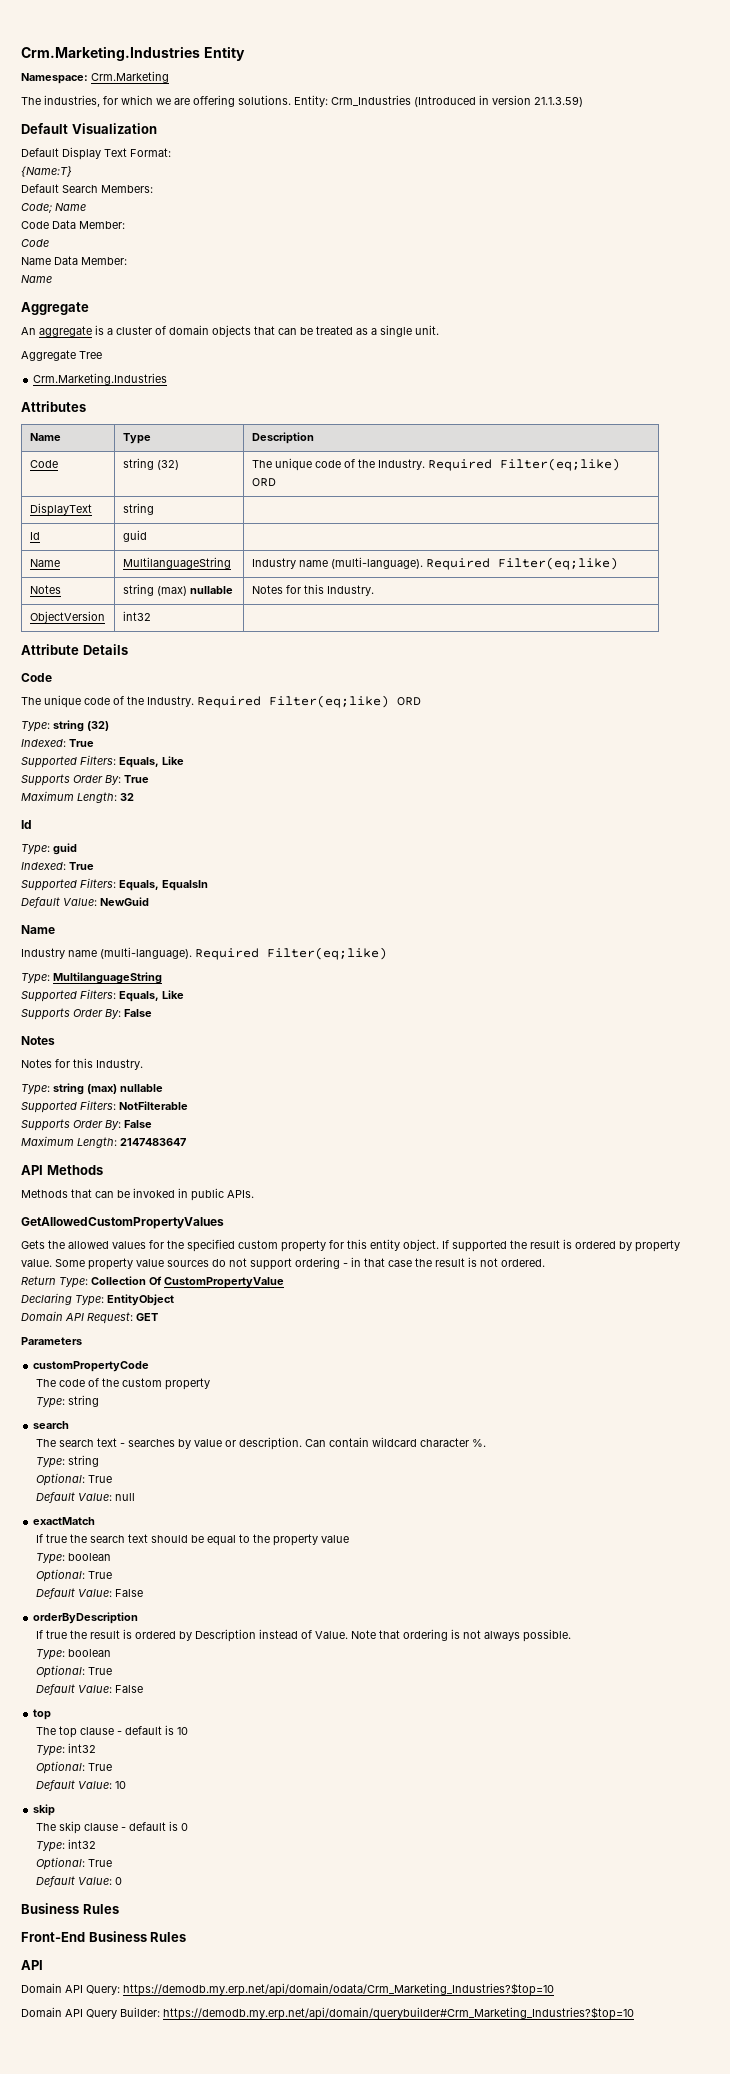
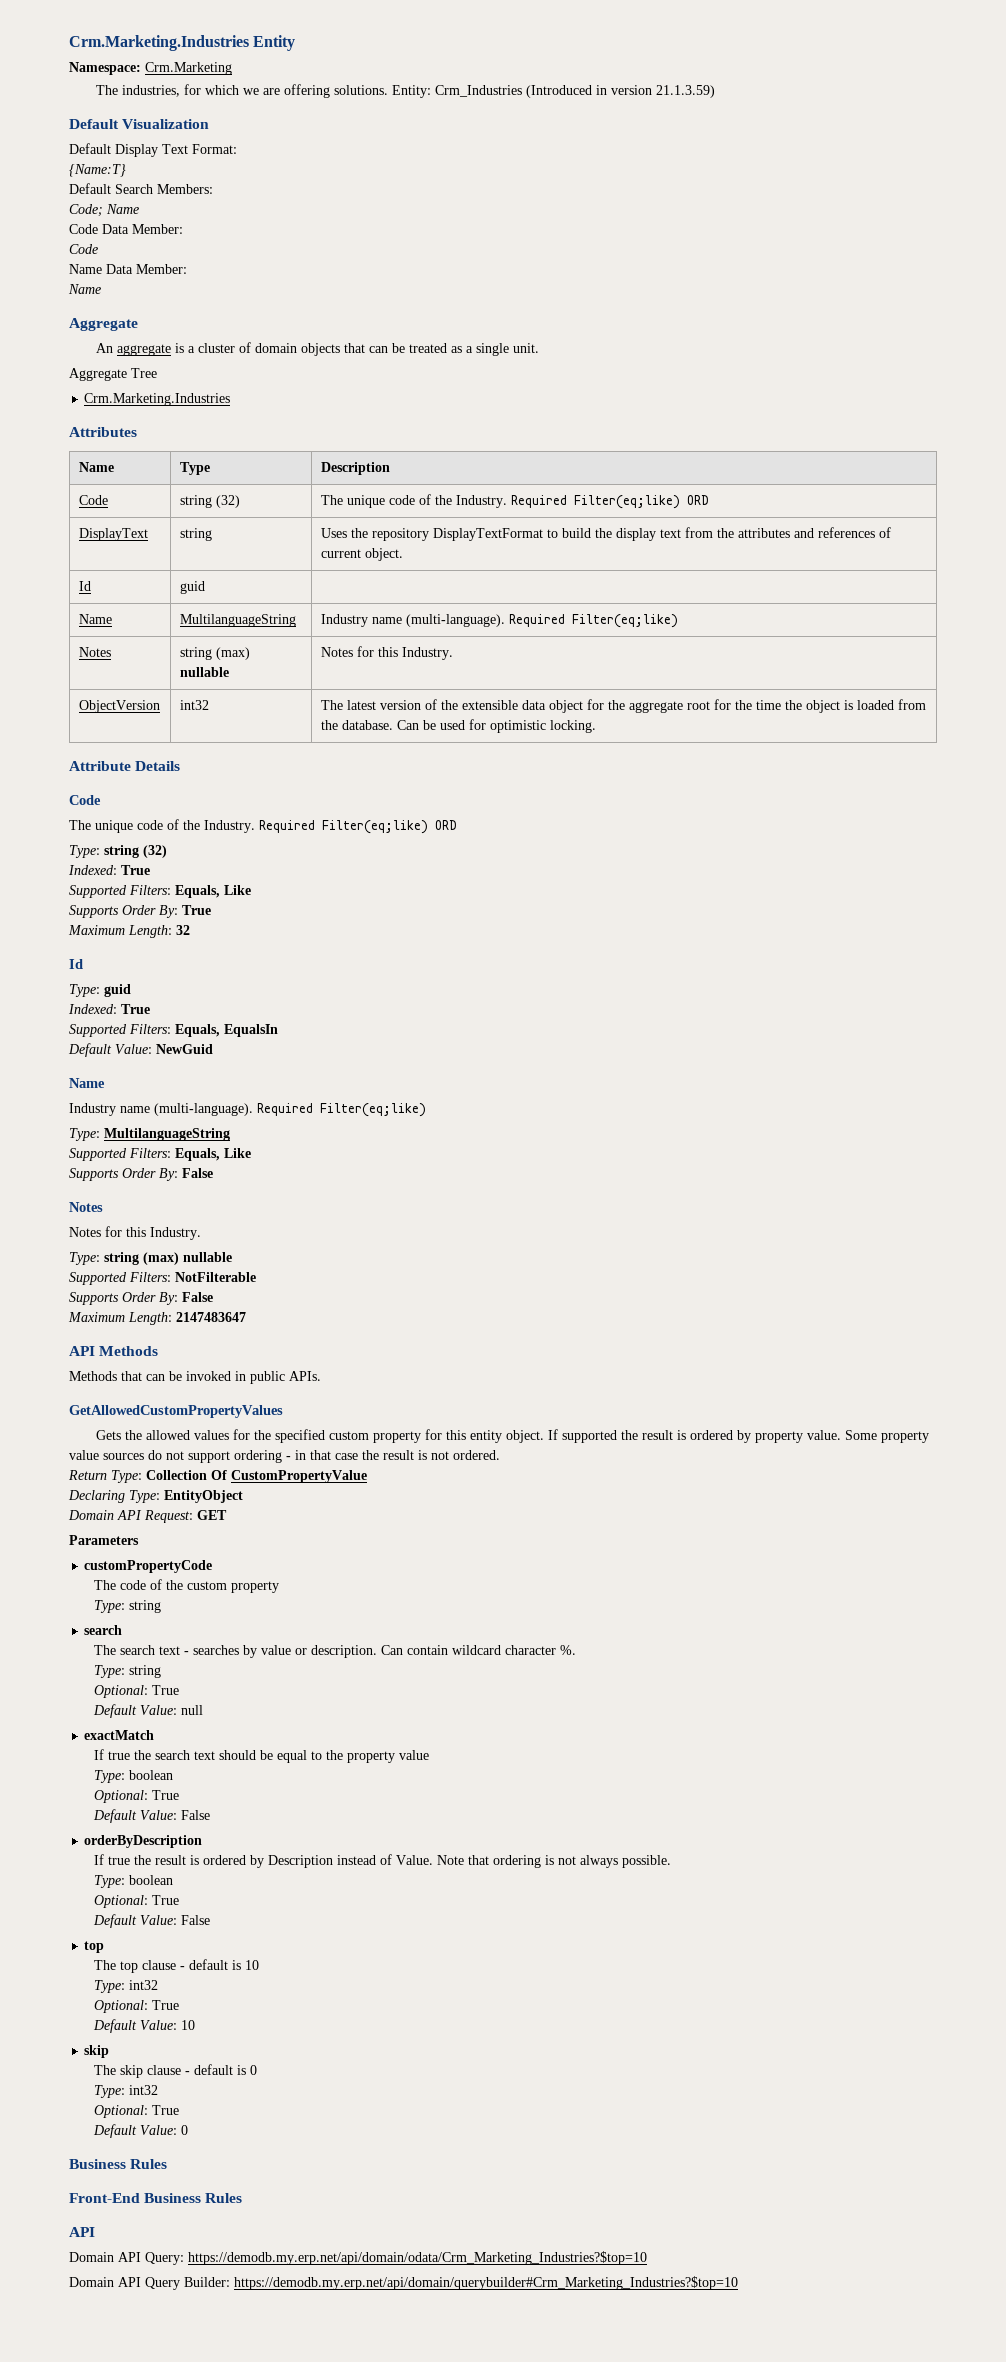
- DisplayText | string |
+ DisplayText | string | Uses the repository DisplayTextFormat to build the display text from the attributes and references of current object.
- ObjectVersion | int32 |
+ ObjectVersion | int32 | The latest version of the extensible data object for the aggregate root for the time the object is loaded from the database. Can be used for optimistic locking.

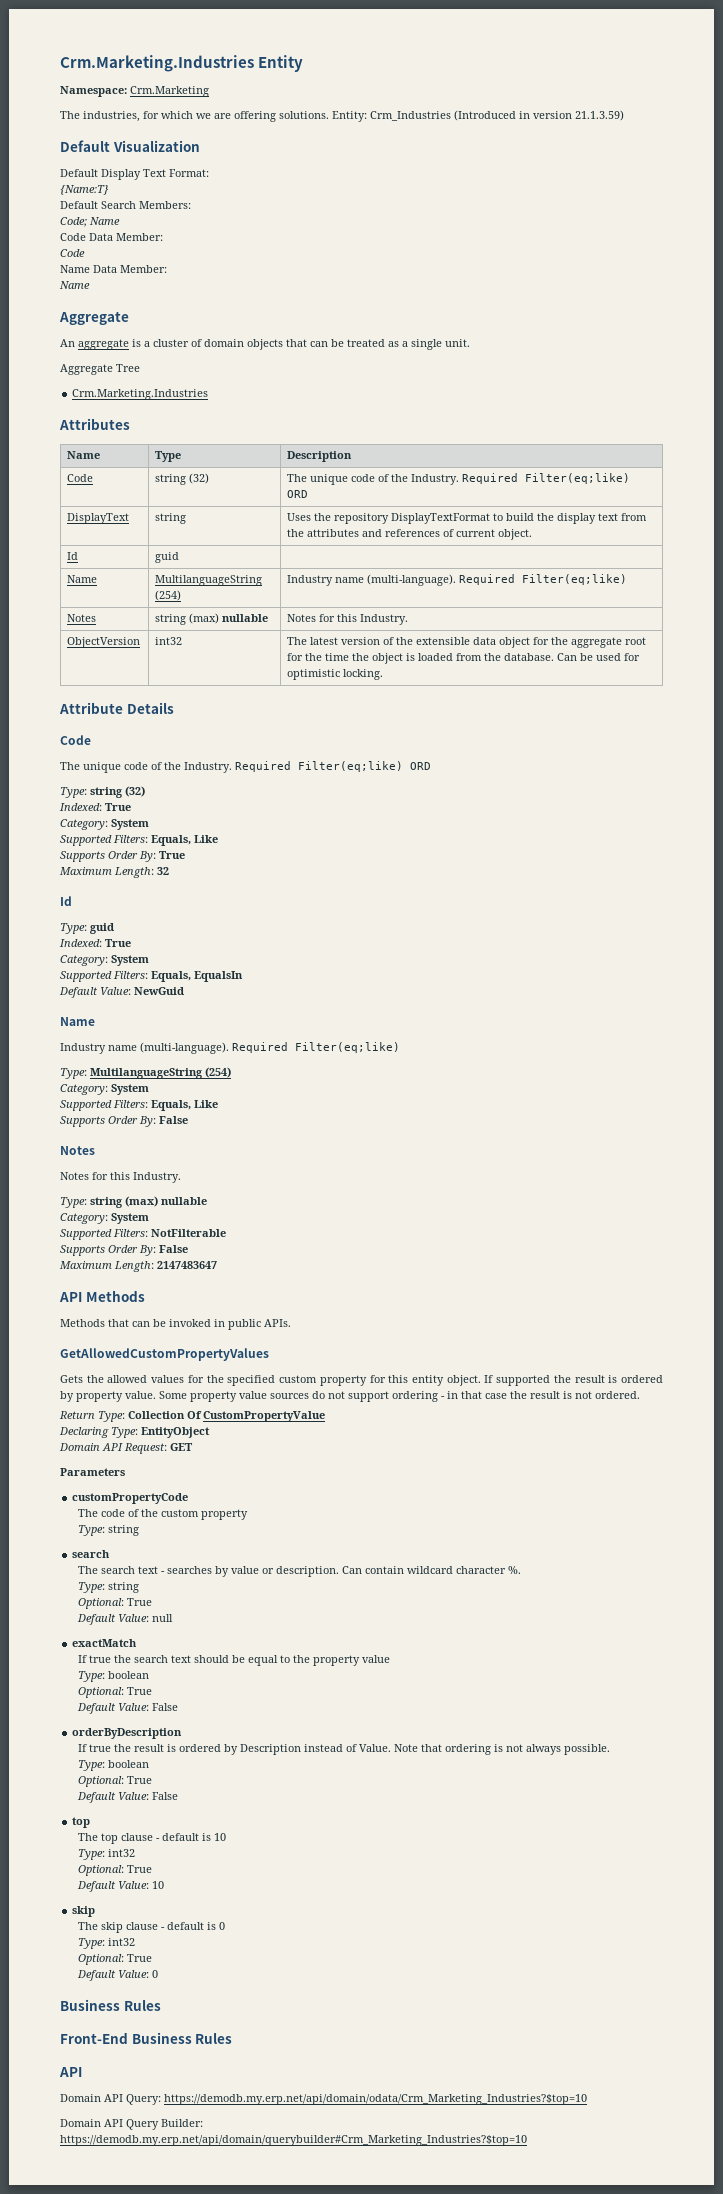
- Name | MultilanguageString | Industry name (multi-language). Required Filter(eq;like)
+ Name | MultilanguageString (254) | Industry name (multi-language). Required Filter(eq;like)
  Type: string (32)
  Indexed: True
+ Category: System
  Type: guid
  Indexed: True
+ Category: System
- Type: MultilanguageString
+ Type: MultilanguageString (254)
+ Category: System
  Type: string (max) nullable
+ Category: System

